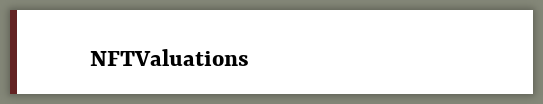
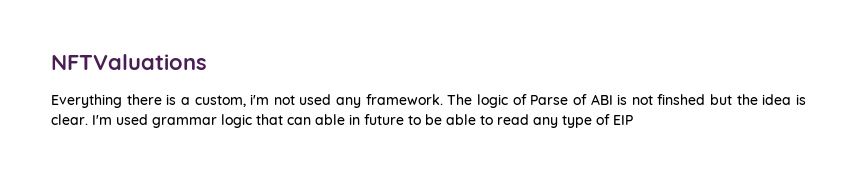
+ Everything there is a custom, i'm not used any framework. The logic of Parse of ABI is not finshed but the idea is clear. I'm used grammar logic that can able in future to be able to read any type of EIP

